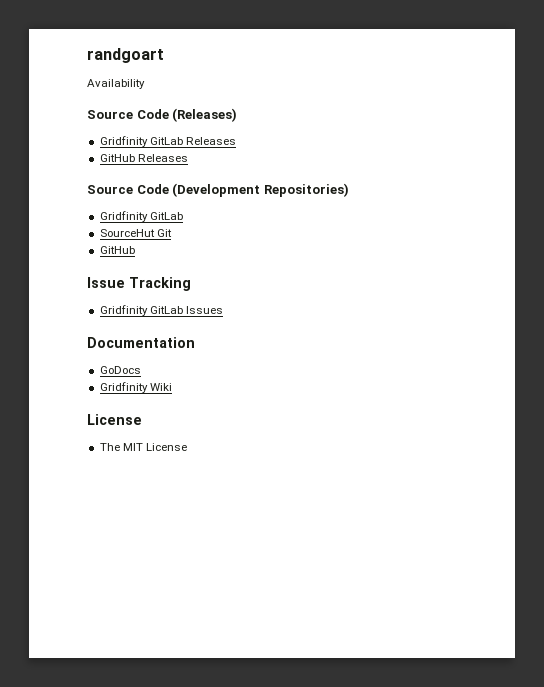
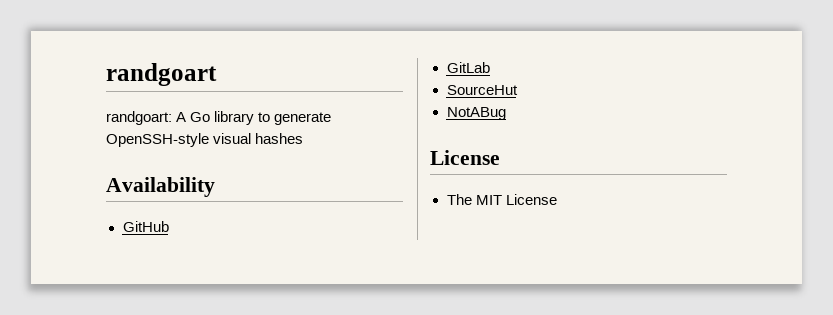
+ randgoart: A Go library to generate OpenSSH-style visual hashes
  Availability
- Source Code (Releases)
- Gridfinity GitLab Releases
- GitHub Releases
- Source Code (Development Repositories)
- Gridfinity GitLab
- SourceHut Git
  GitHub
- Issue Tracking
- Gridfinity GitLab Issues
- Documentation
- GoDocs
- Gridfinity Wiki
+ GitLab
+ SourceHut
+ NotABug

